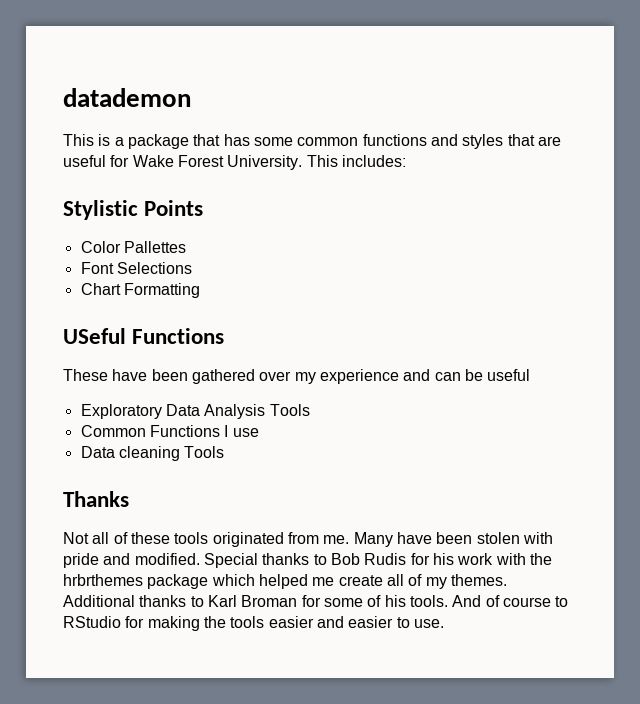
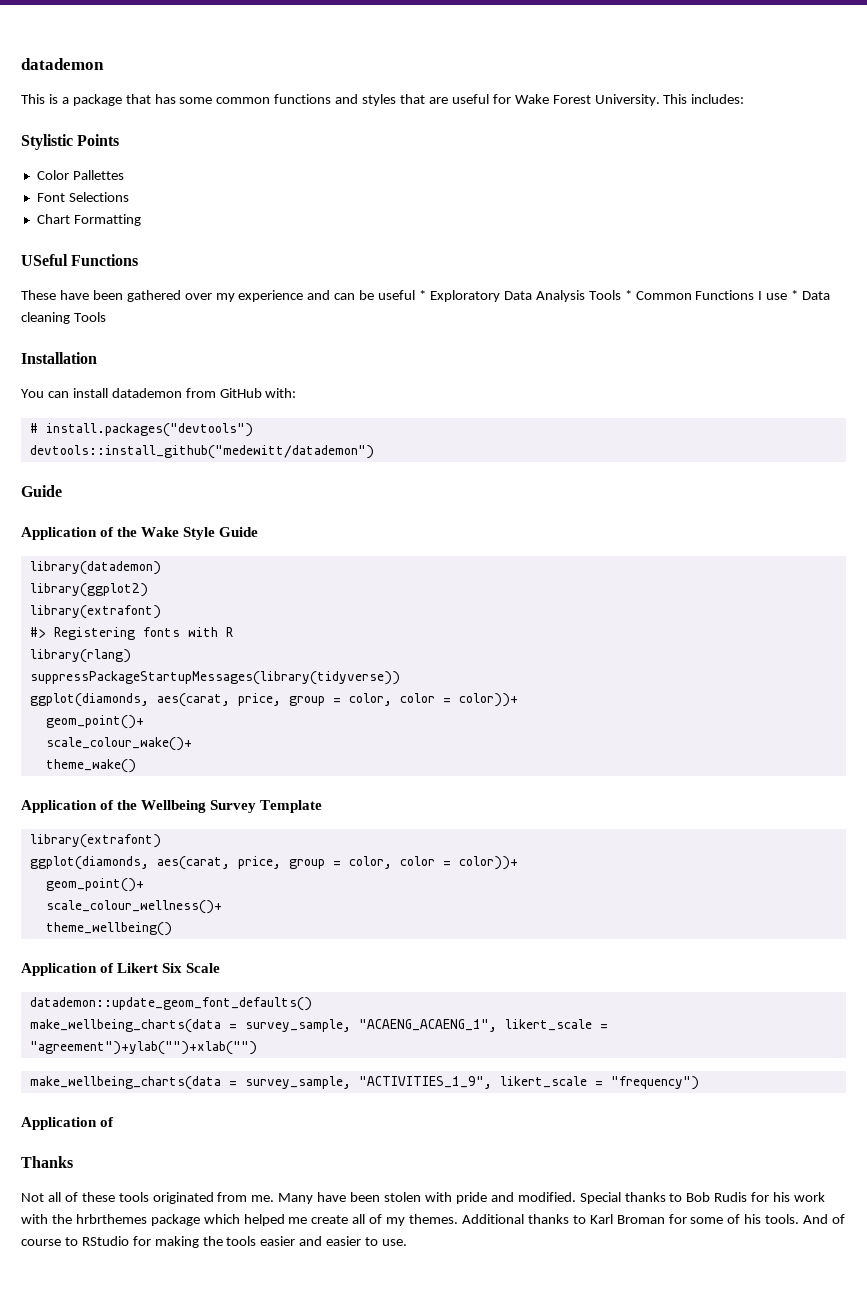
- These have been gathered over my experience and can be useful
- Exploratory Data Analysis Tools
- Common Functions I use
- Data cleaning Tools
+ These have been gathered over my experience and can be useful * Exploratory Data Analysis Tools * Common Functions I use * Data cleaning Tools
+ Installation
+ You can install datademon from GitHub with:
+ # install.packages("devtools")
+ devtools::install_github("medewitt/datademon")
+ Guide
+ Application of the Wake Style Guide
+ library(datademon)
+ library(ggplot2)
+ library(extrafont)
+ #> Registering fonts with R
+ library(rlang)
+ suppressPackageStartupMessages(library(tidyverse))
+ ggplot(diamonds, aes(carat, price, group = color, color = color))+
+ geom_point()+
+ scale_colour_wake()+
+ theme_wake()
+ Application of the Wellbeing Survey Template
+ library(extrafont)
+ ggplot(diamonds, aes(carat, price, group = color, color = color))+
+ geom_point()+
+ scale_colour_wellness()+
+ theme_wellbeing()
+ Application of Likert Six Scale
+ datademon::update_geom_font_defaults()
+ make_wellbeing_charts(data = survey_sample, "ACAENG_ACAENG_1", likert_scale = "agreement")+ylab("")+xlab("")
+ make_wellbeing_charts(data = survey_sample, "ACTIVITIES_1_9", likert_scale = "frequency")
+ Application of

